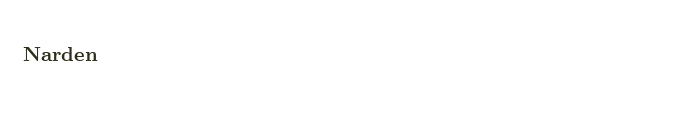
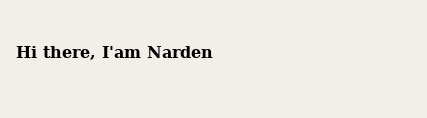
- Narden
+ Hi there, I'am Narden

